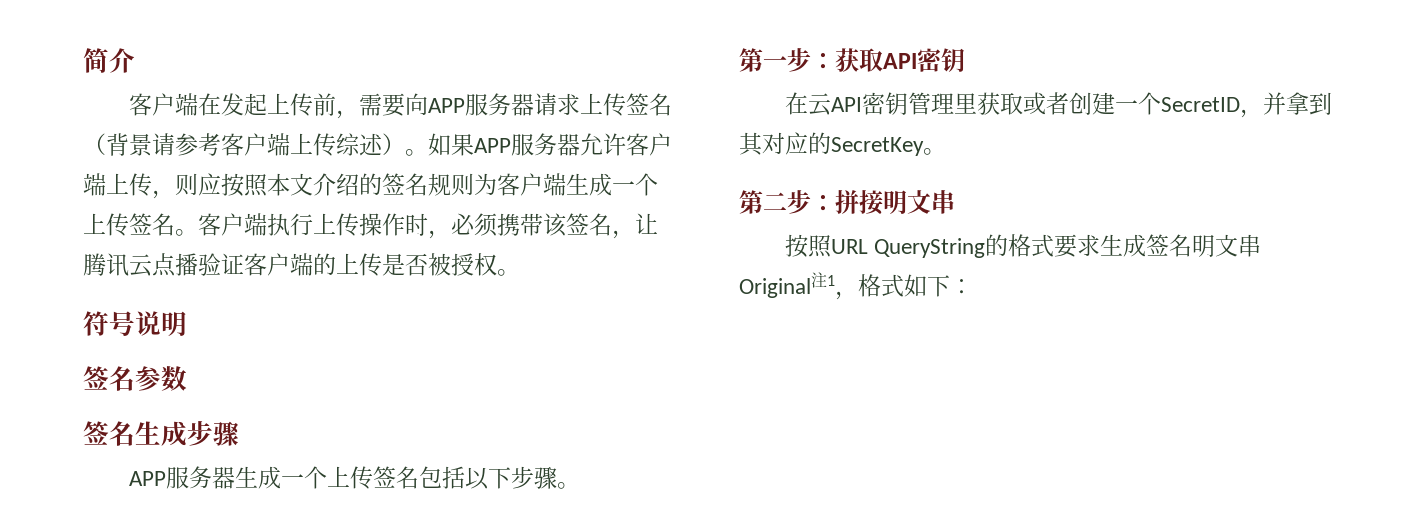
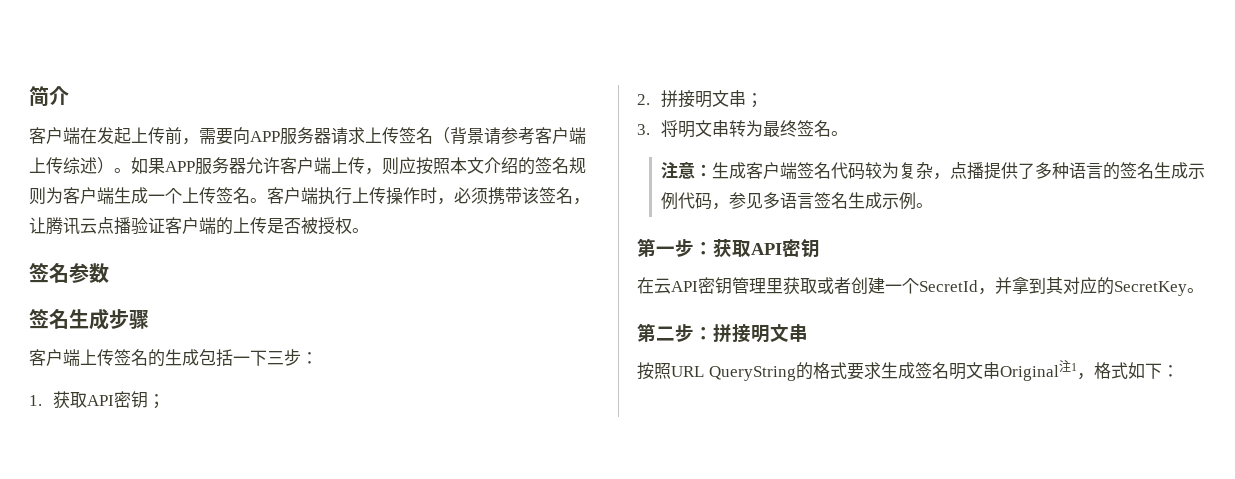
- 符号说明
- APP服务器生成一个上传签名包括以下步骤。
+ 客户端上传签名的生成包括一下三步：
+ 1.获取API密钥；
+ 2.拼接明文串；
+ 3.将明文串转为最终签名。
+ 注意：生成客户端签名代码较为复杂，点播提供了多种语言的签名生成示例代码，参见多语言签名生成示例。
- 在云API密钥管理里获取或者创建一个SecretID，并拿到其对应的SecretKey。
+ 在云API密钥管理里获取或者创建一个SecretId，并拿到其对应的SecretKey。

